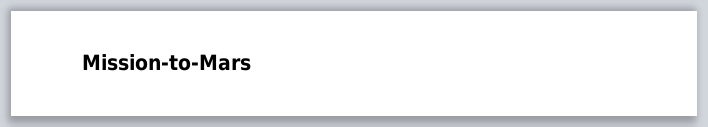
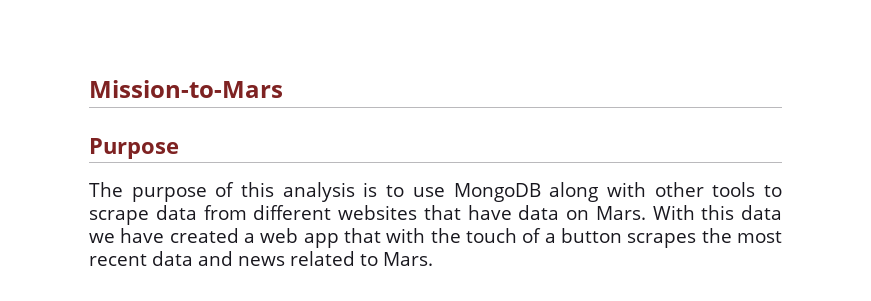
+ Purpose
+ The purpose of this analysis is to use MongoDB along with other tools to scrape data from different websites that have data on Mars. With this data we have created a web app that with the touch of a button scrapes the most recent data and news related to Mars.

